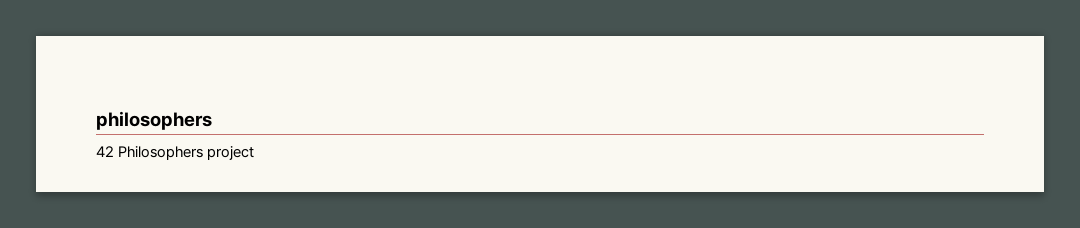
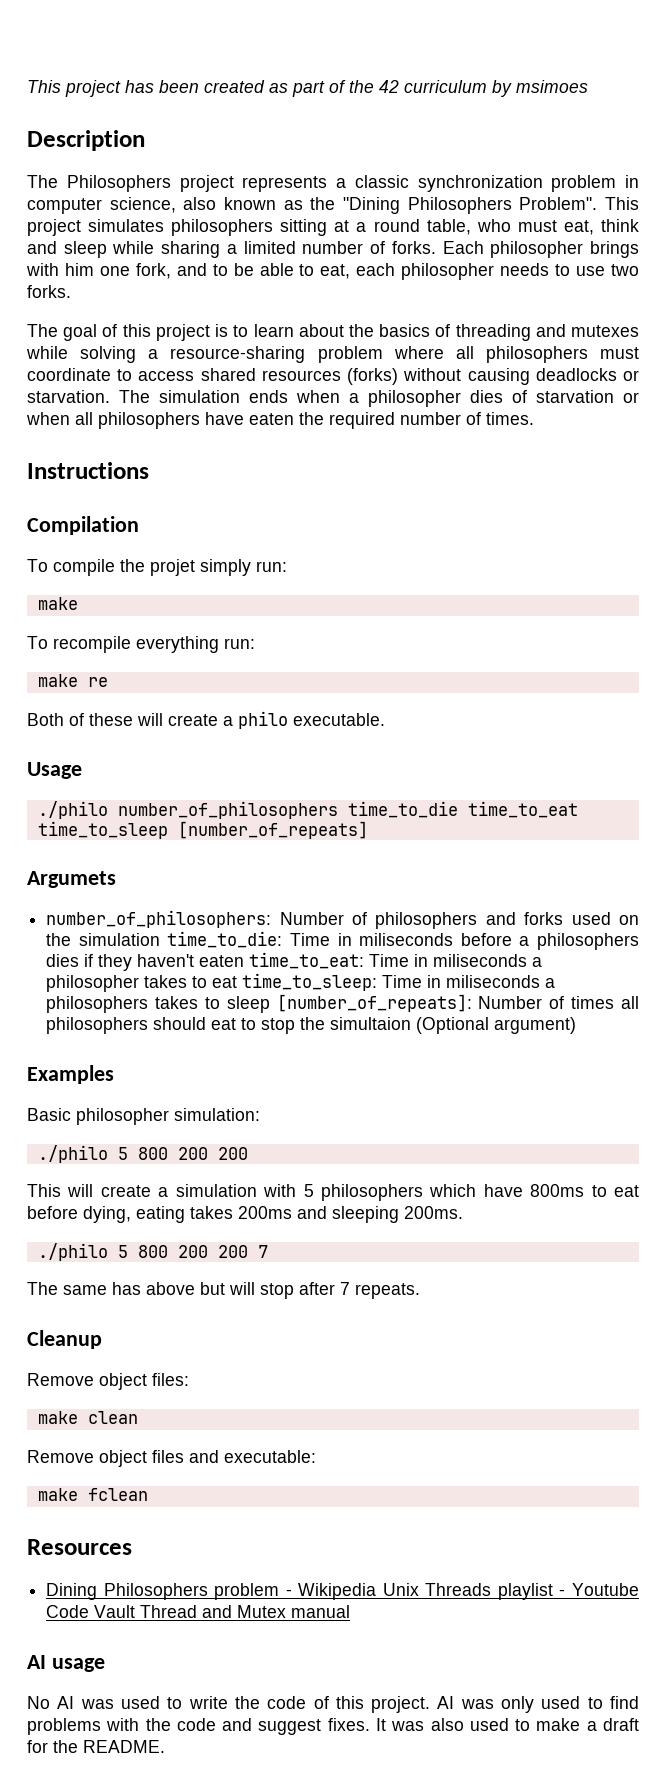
- philosophers
- 42 Philosophers project
+ This project has been created as part of the 42 curriculum by msimoes
+ Description
+ The Philosophers project represents a classic synchronization problem in computer science, also known as the "Dining Philosophers Problem". This project simulates philosophers sitting at a round table, who must eat, think and sleep while sharing a limited number of forks. Each philosopher brings with him one fork, and to be able to eat, each philosopher needs to use two forks.
+ The goal of this project is to learn about the basics of threading and mutexes while solving a resource-sharing problem where all philosophers must coordinate to access shared resources (forks) without causing deadlocks or starvation. The simulation ends when a philosopher dies of starvation or when all philosophers have eaten the required number of times.
+ Instructions
+ Compilation
+ To compile the projet simply run:
+ make
+ To recompile everything run:
+ make re
+ Both of these will create a philo executable.
+ Usage
+ ./philo number_of_philosophers time_to_die time_to_eat time_to_sleep [number_of_repeats]
+ Argumets
+ number_of_philosophers: Number of philosophers and forks used on the simulation time_to_die: Time in miliseconds before a philosophers dies if they haven't eaten time_to_eat: Time in miliseconds a philosopher takes to eat time_to_sleep: Time in miliseconds a philosophers takes to sleep [number_of_repeats]: Number of times all philosophers should eat to stop the simultaion (Optional argument)
+ Examples
+ Basic philosopher simulation:
+ ./philo 5 800 200 200
+ This will create a simulation with 5 philosophers which have 800ms to eat before dying, eating takes 200ms and sleeping 200ms.
+ ./philo 5 800 200 200 7
+ The same has above but will stop after 7 repeats.
+ Cleanup
+ Remove object files:
+ make clean
+ Remove object files and executable:
+ make fclean
+ Resources
+ Dining Philosophers problem - Wikipedia Unix Threads playlist - Youtube Code Vault Thread and Mutex manual
+ AI usage
+ No AI was used to write the code of this project. AI was only used to find problems with the code and suggest fixes. It was also used to make a draft for the README.

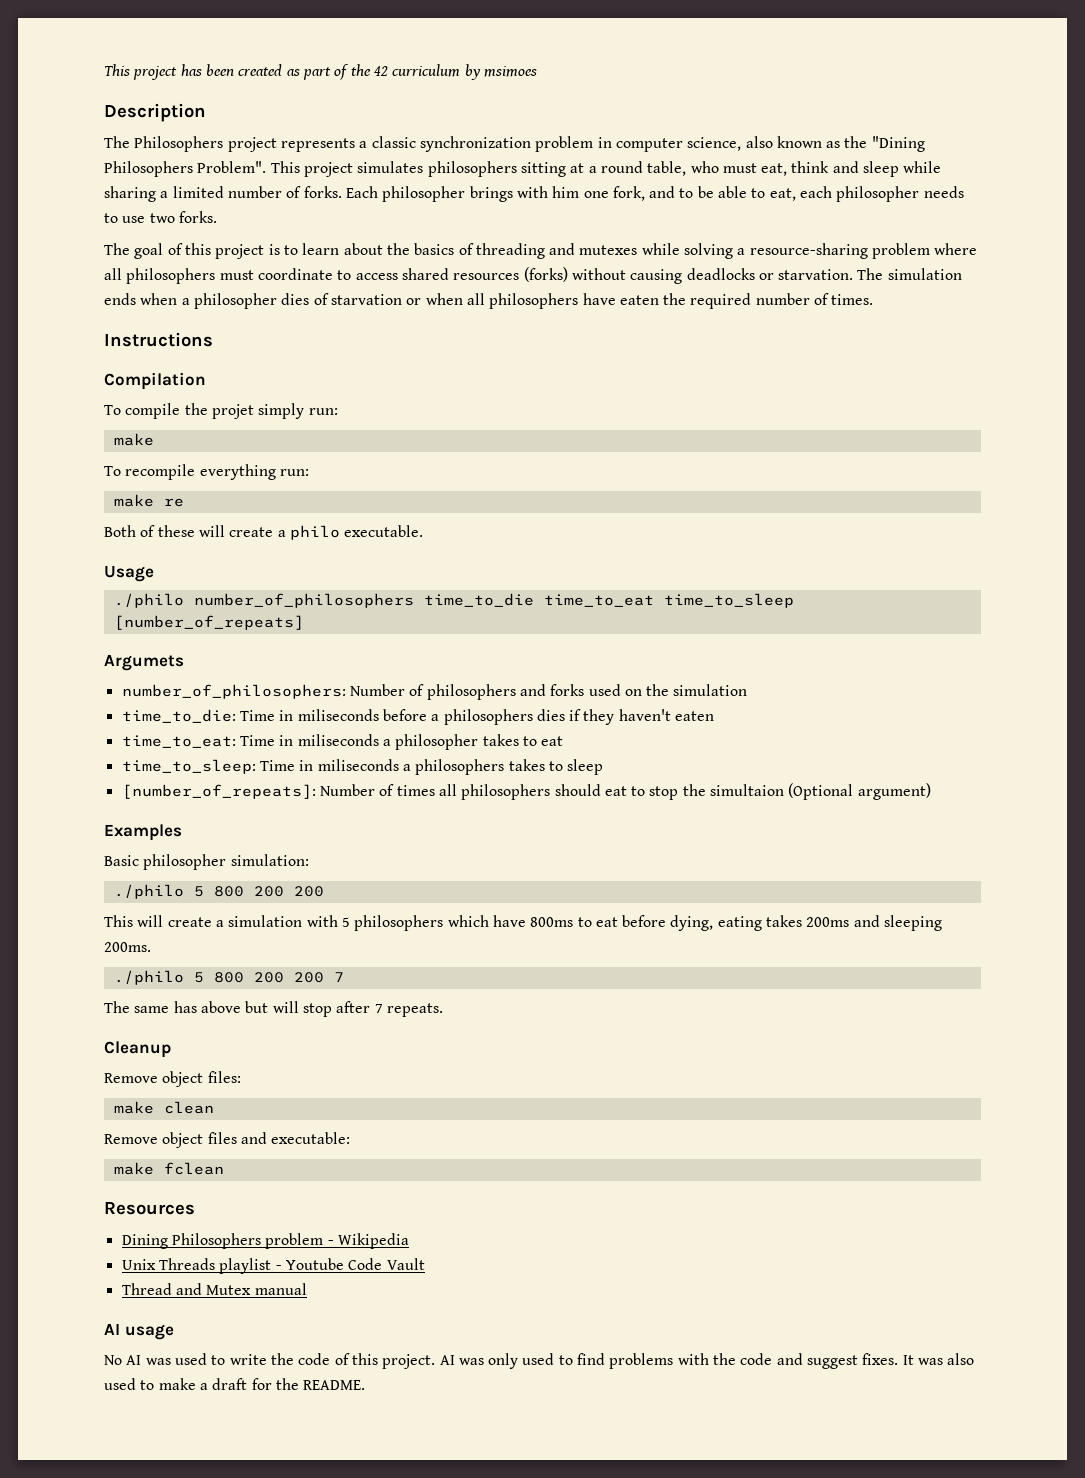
- number_of_philosophers: Number of philosophers and forks used on the simulation time_to_die: Time in miliseconds before a philosophers dies if they haven't eaten time_to_eat: Time in miliseconds a philosopher takes to eat time_to_sleep: Time in miliseconds a philosophers takes to sleep [number_of_repeats]: Number of times all philosophers should eat to stop the simultaion (Optional argument)
+ number_of_philosophers: Number of philosophers and forks used on the simulation
+ time_to_die: Time in miliseconds before a philosophers dies if they haven't eaten
+ time_to_eat: Time in miliseconds a philosopher takes to eat
+ time_to_sleep: Time in miliseconds a philosophers takes to sleep
+ [number_of_repeats]: Number of times all philosophers should eat to stop the simultaion (Optional argument)
- Dining Philosophers problem - Wikipedia Unix Threads playlist - Youtube Code Vault Thread and Mutex manual
+ Dining Philosophers problem - Wikipedia
+ Unix Threads playlist - Youtube Code Vault
+ Thread and Mutex manual

